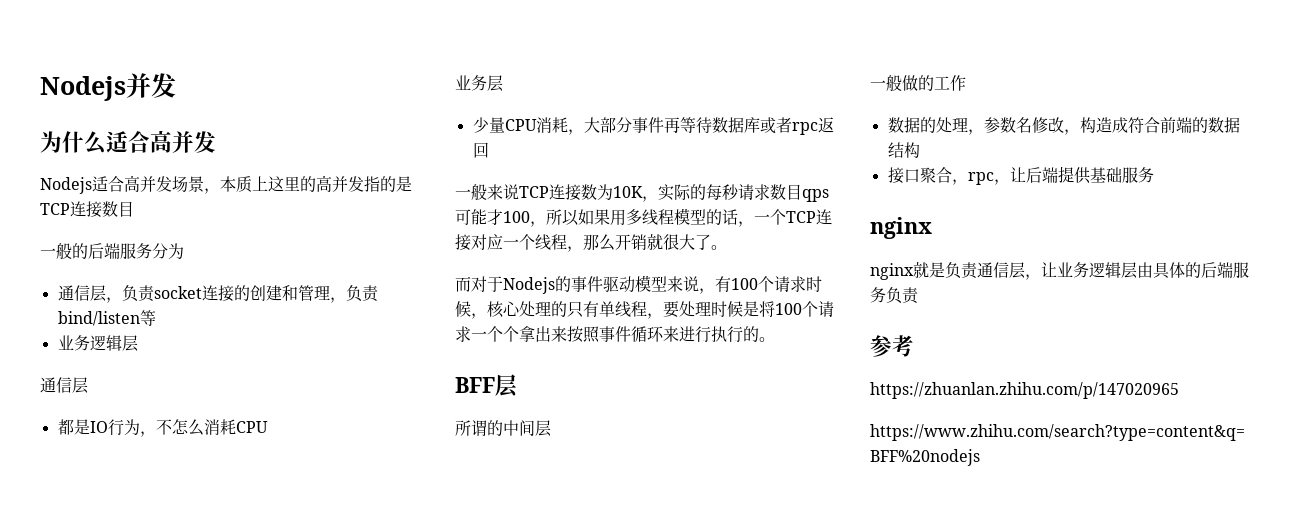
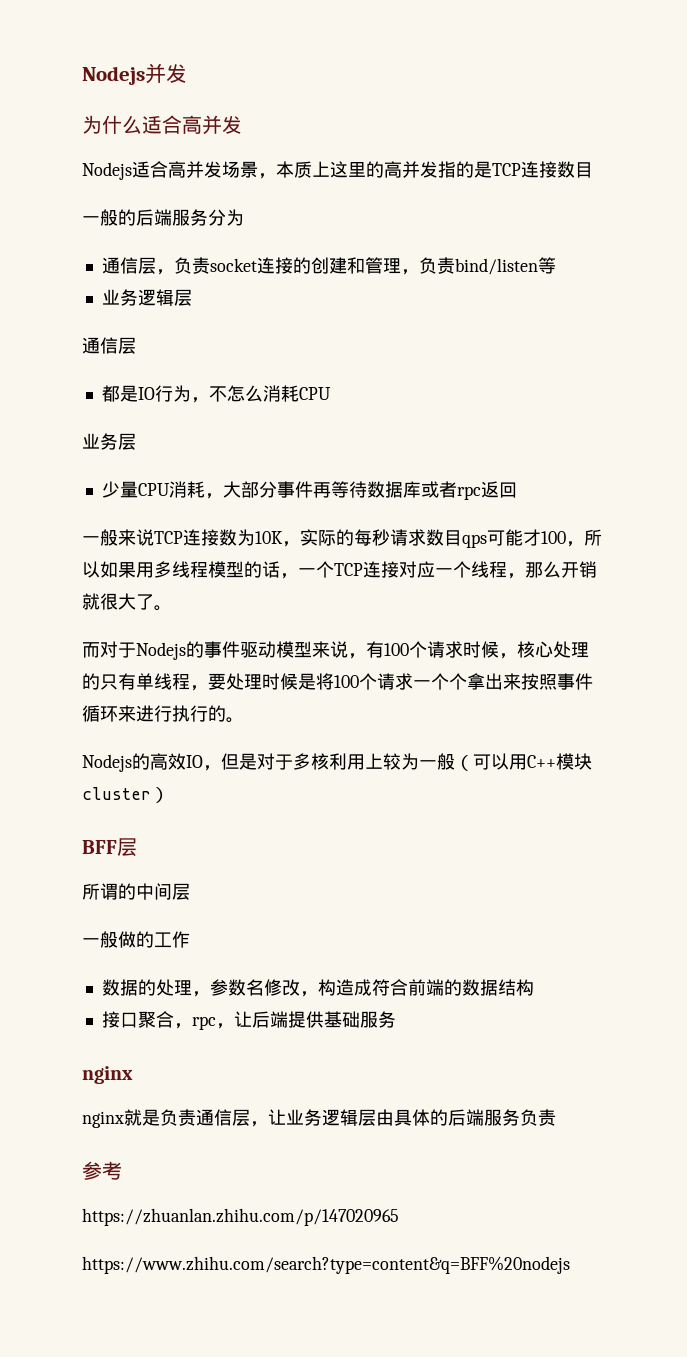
+ Nodejs的高效IO，但是对于多核利用上较为一般（可以用C++模块cluster）

